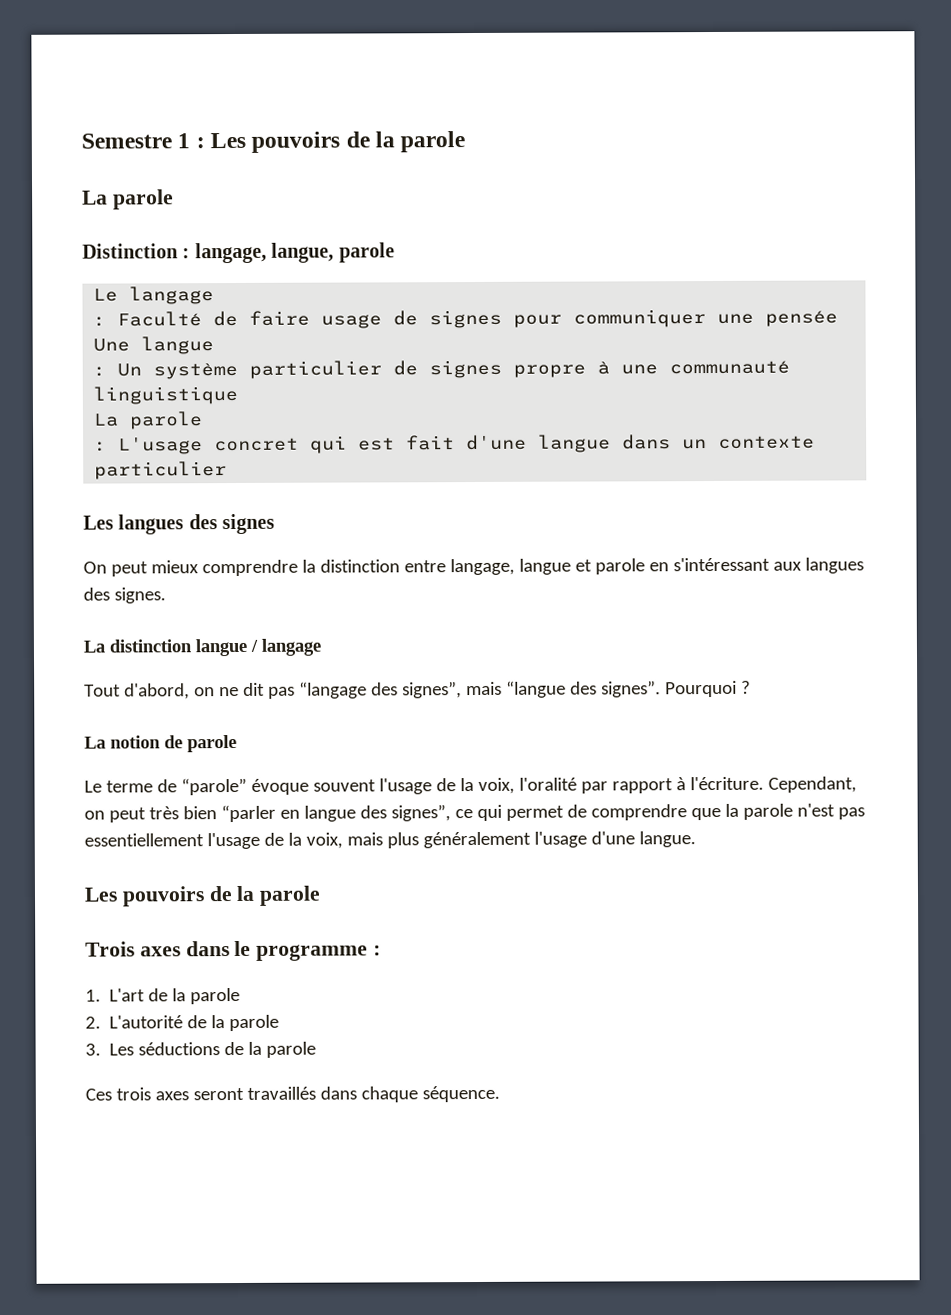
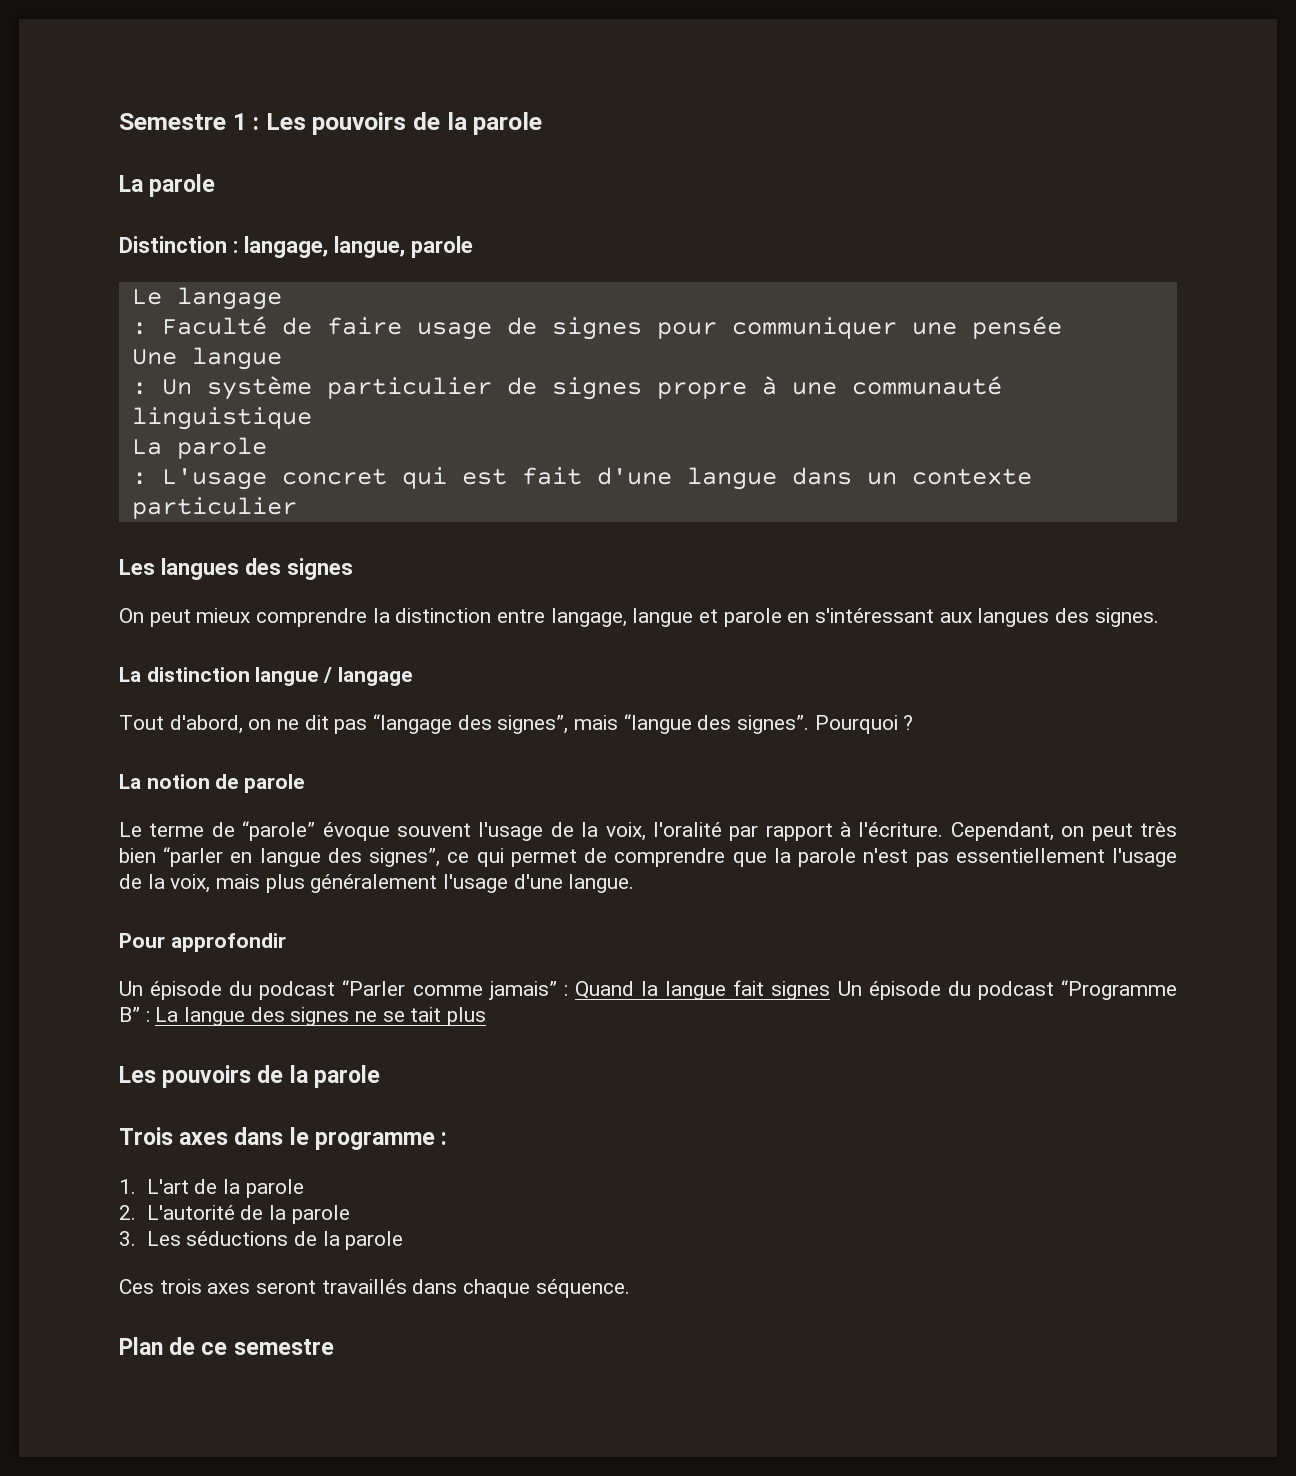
+ Pour approfondir
+ Un épisode du podcast “Parler comme jamais” : Quand la langue fait signes Un épisode du podcast “Programme B” : La langue des signes ne se tait plus
+ Plan de ce semestre

